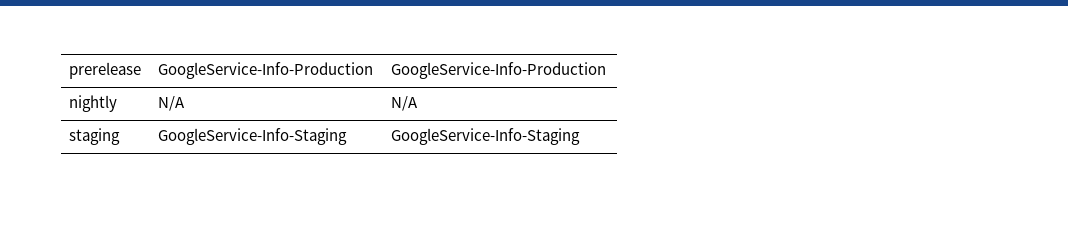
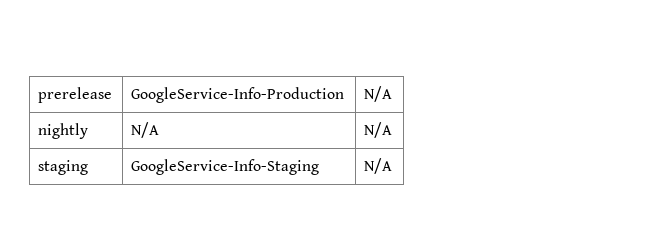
- prerelease | GoogleService-Info-Production | GoogleService-Info-Production
+ prerelease | GoogleService-Info-Production | N/A
- staging | GoogleService-Info-Staging | GoogleService-Info-Staging
+ staging | GoogleService-Info-Staging | N/A

